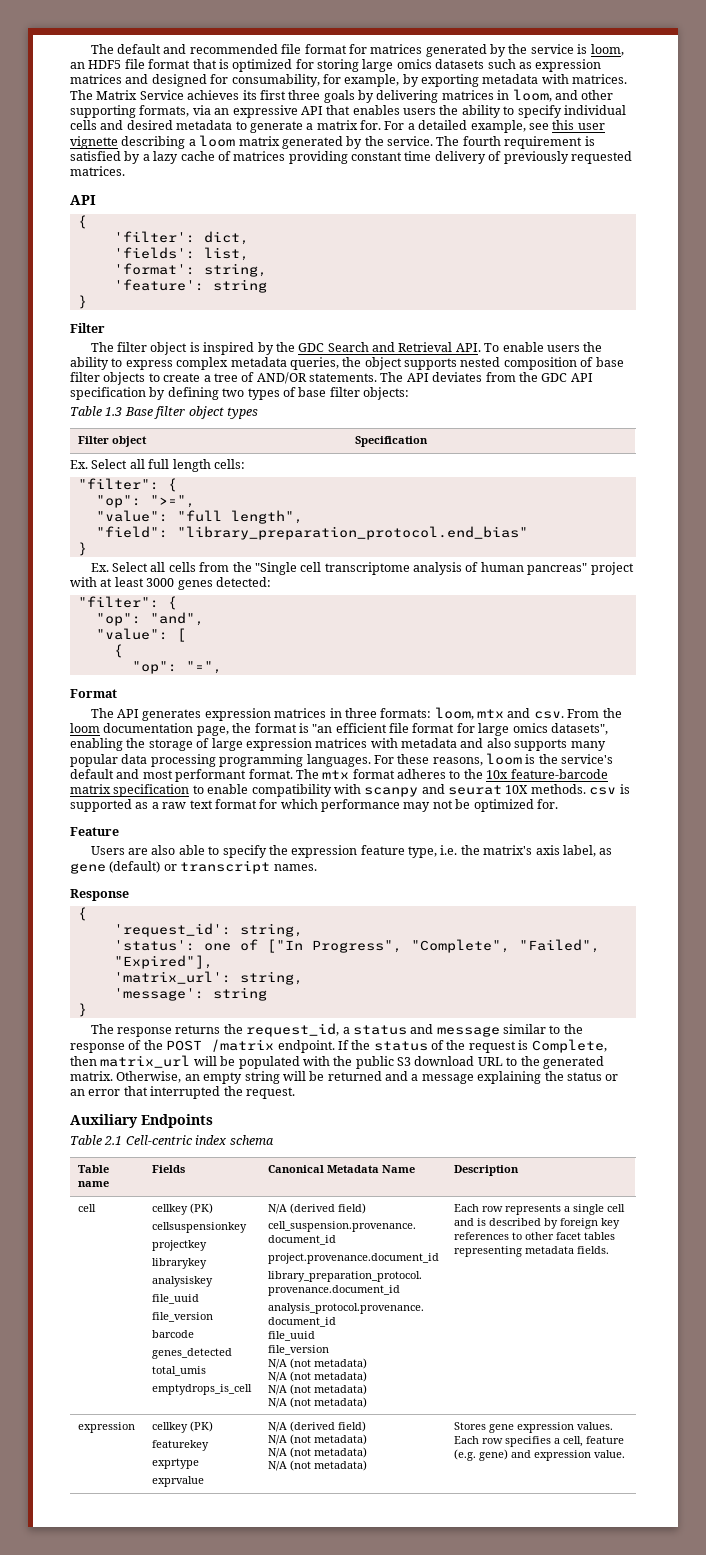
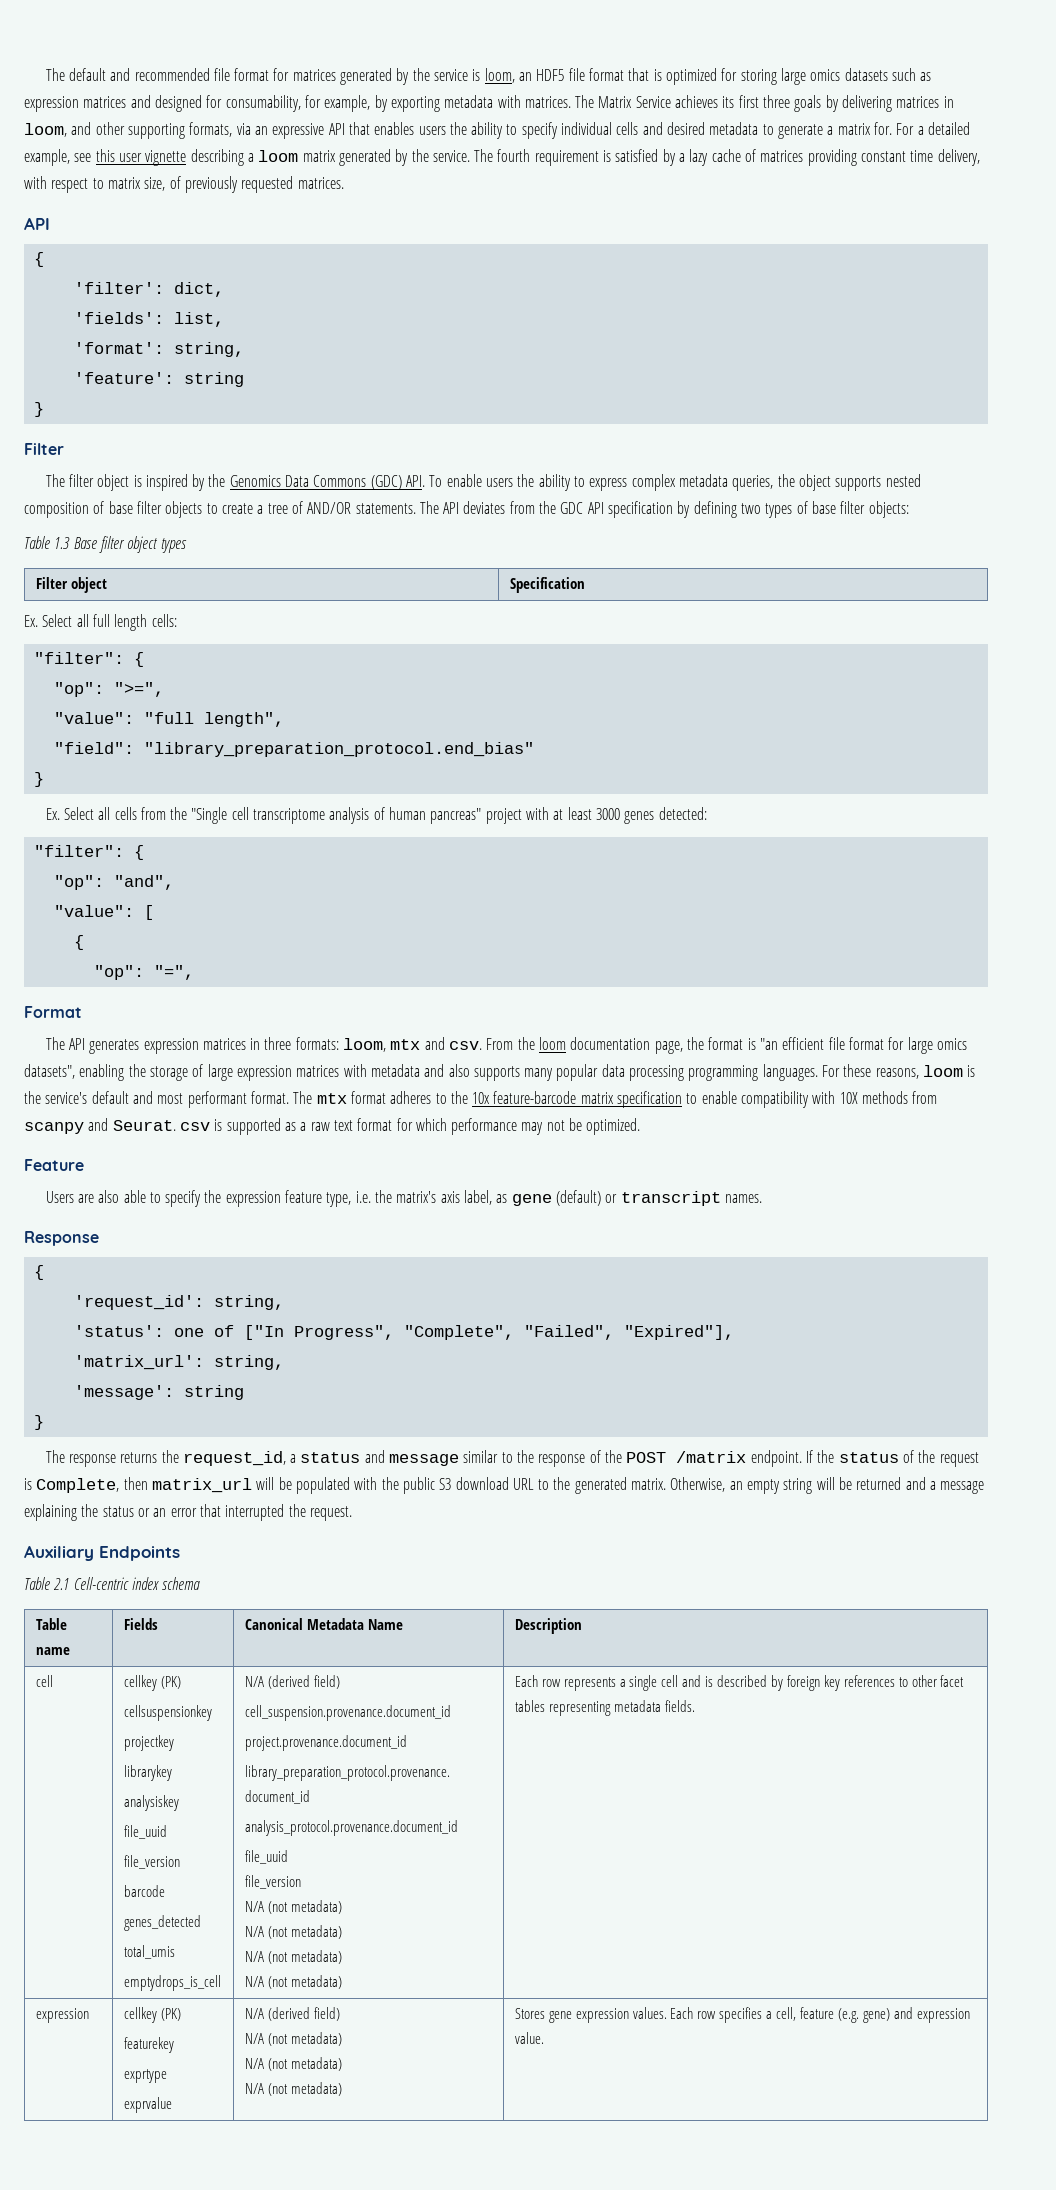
- The fourth requirement is satisfied by a lazy cache of matrices providing constant time delivery of previously requested matrices.
+ The fourth requirement is satisfied by a lazy cache of matrices providing constant time delivery, with respect to matrix size, of previously requested matrices.
- The filter object is inspired by the GDC Search and Retrieval API. To enable users the ability to express complex metadata queries, the object supports nested composition of base filter objects to create a tree of AND/OR statements.
+ The filter object is inspired by the Genomics Data Commons (GDC) API. To enable users the ability to express complex metadata queries, the object supports nested composition of base filter objects to create a tree of AND/OR statements.
- The mtx format adheres to the 10x feature-barcode matrix specification to enable compatibility with scanpy and seurat 10X methods. csv is supported as a raw text format for which performance may not be optimized for.
+ The mtx format adheres to the 10x feature-barcode matrix specification to enable compatibility with 10X methods from scanpy and Seurat. csv is supported as a raw text format for which performance may not be optimized.

